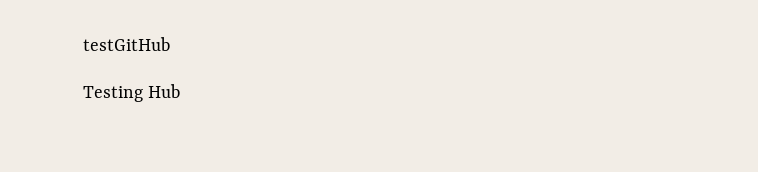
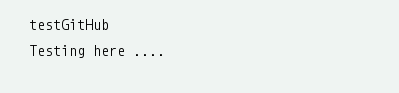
- Testing Hub
+ Testing here ....

